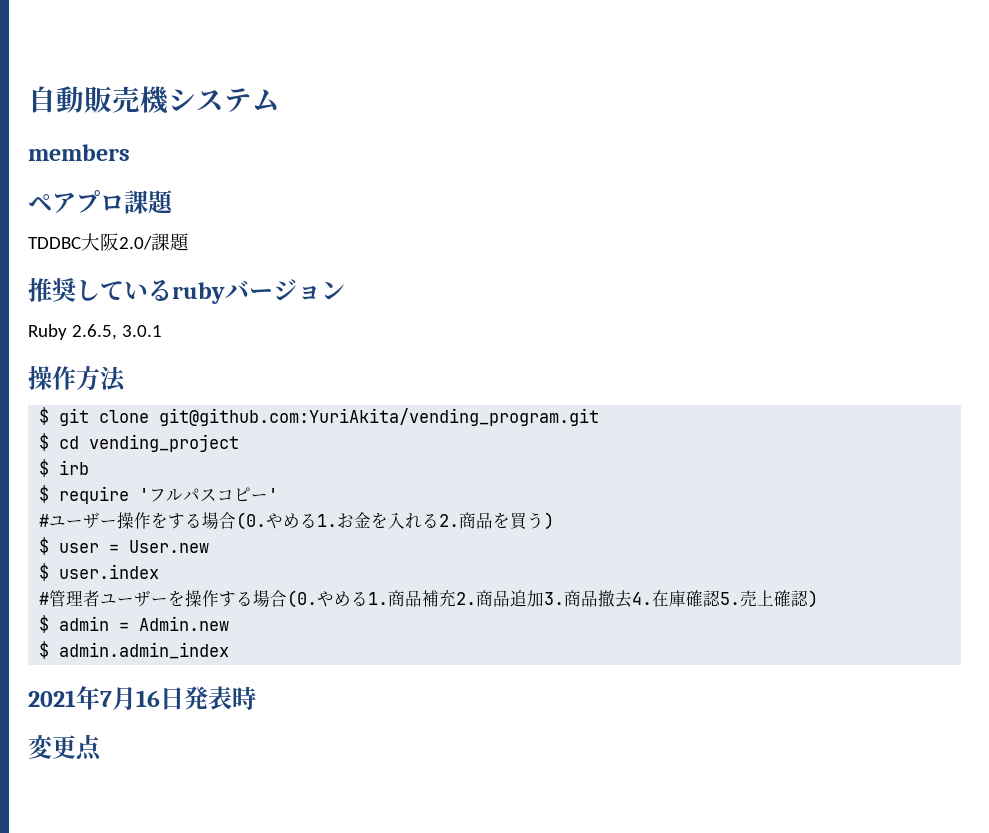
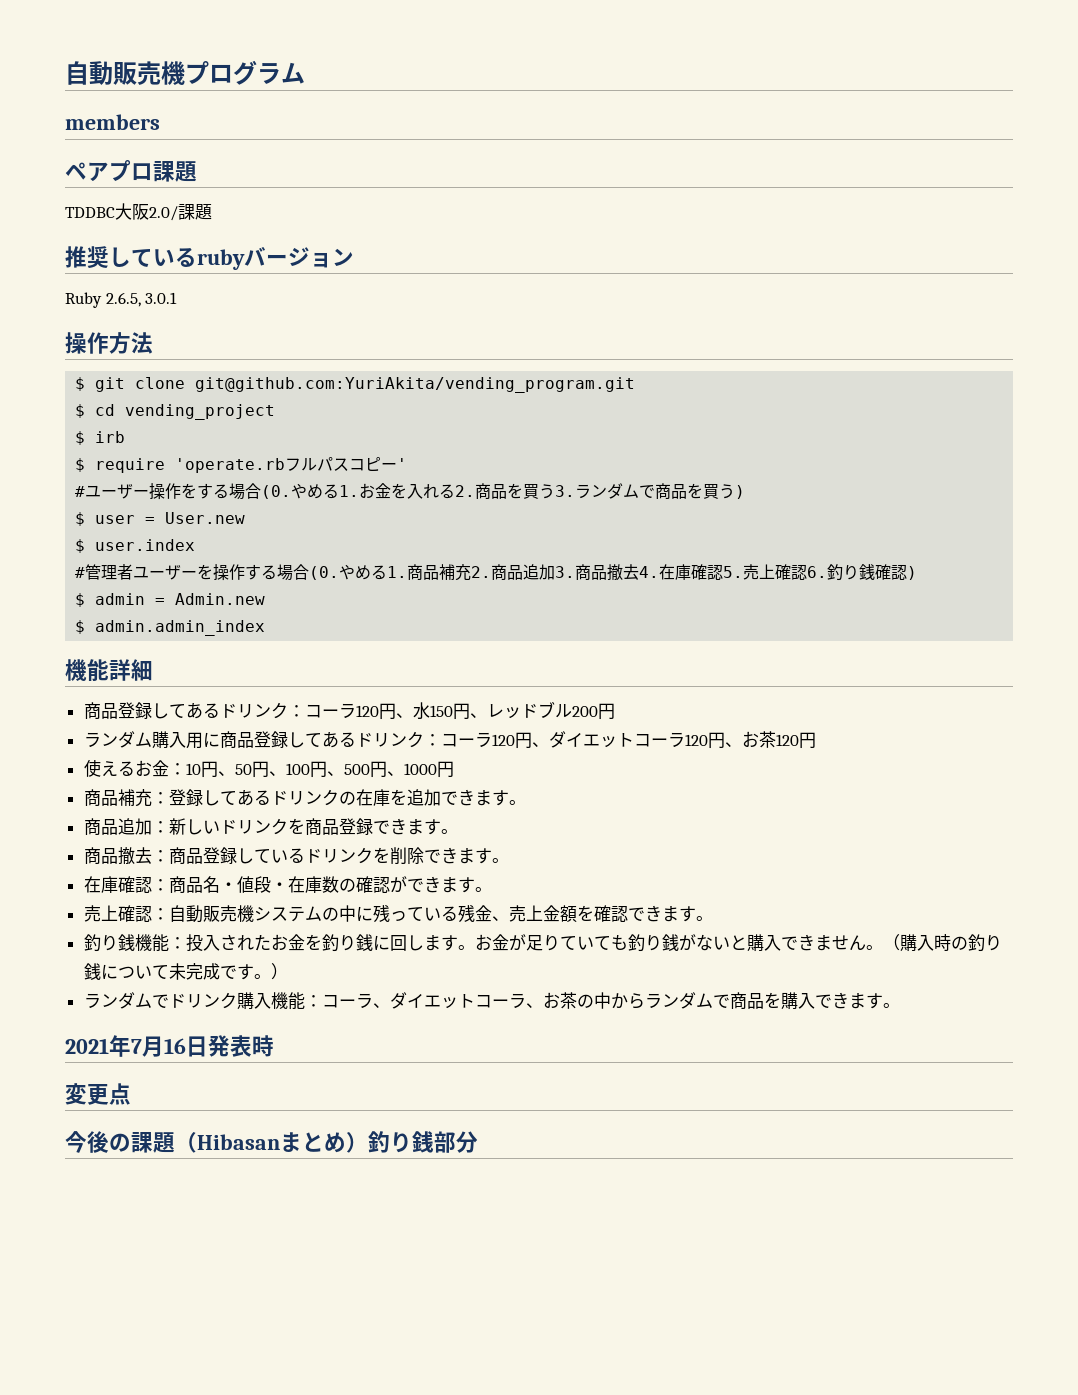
- 自動販売機システム
+ 自動販売機プログラム
- $ require 'フルパスコピー'
+ $ require 'operate.rbフルパスコピー'
- #ユーザー操作をする場合(0.やめる1.お金を入れる2.商品を買う)
+ #ユーザー操作をする場合(0.やめる1.お金を入れる2.商品を買う3.ランダムで商品を買う)
- #管理者ユーザーを操作する場合(0.やめる1.商品補充2.商品追加3.商品撤去4.在庫確認5.売上確認)
+ #管理者ユーザーを操作する場合(0.やめる1.商品補充2.商品追加3.商品撤去4.在庫確認5.売上確認6.釣り銭確認)
+ 機能詳細
+ 商品登録してあるドリンク：コーラ120円、水150円、レッドブル200円
+ ランダム購入用に商品登録してあるドリンク：コーラ120円、ダイエットコーラ120円、お茶120円
+ 使えるお金：10円、50円、100円、500円、1000円
+ 商品補充：登録してあるドリンクの在庫を追加できます。
+ 商品追加：新しいドリンクを商品登録できます。
+ 商品撤去：商品登録しているドリンクを削除できます。
+ 在庫確認：商品名・値段・在庫数の確認ができます。
+ 売上確認：自動販売機システムの中に残っている残金、売上金額を確認できます。
+ 釣り銭機能：投入されたお金を釣り銭に回します。お金が足りていても釣り銭がないと購入できません。（購入時の釣り銭について未完成です。）
+ ランダムでドリンク購入機能：コーラ、ダイエットコーラ、お茶の中からランダムで商品を購入できます。
+ 今後の課題（Hibasanまとめ）釣り銭部分

